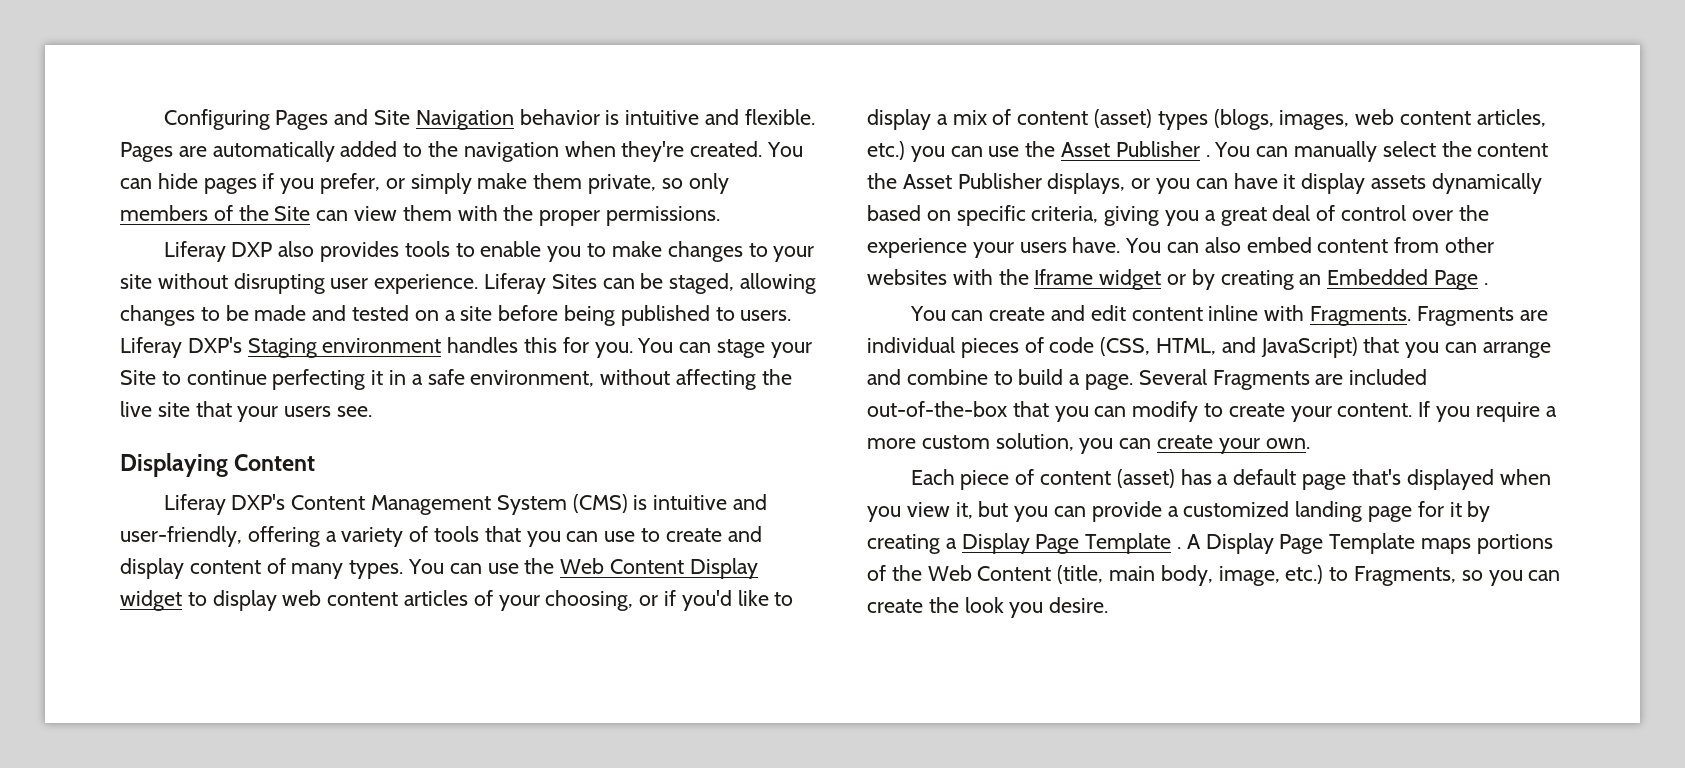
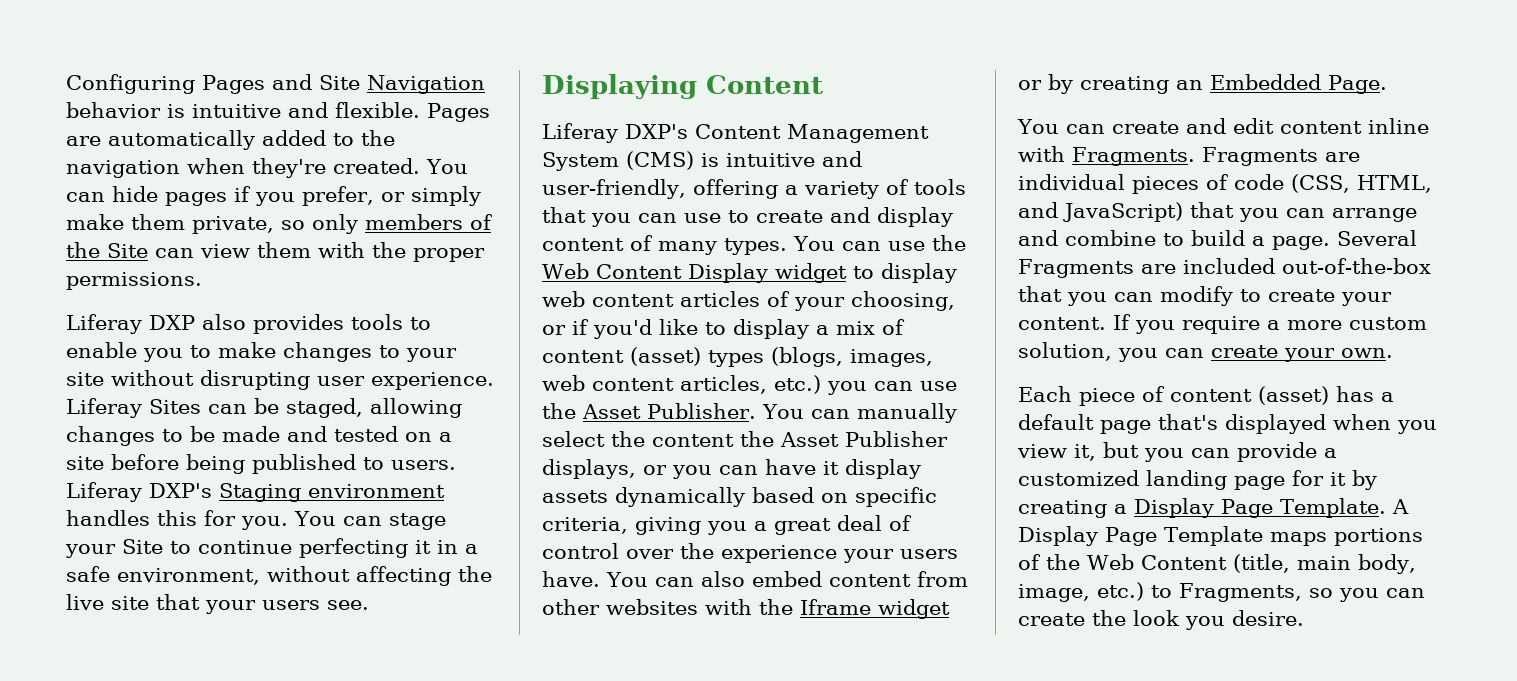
- You can use the Web Content Display widget to display web content articles of your choosing, or if you'd like to display a mix of content (asset) types (blogs, images, web content articles, etc.) you can use the Asset Publisher .
+ You can use the Web Content Display widget to display web content articles of your choosing, or if you'd like to display a mix of content (asset) types (blogs, images, web content articles, etc.) you can use the Asset Publisher.
- You can also embed content from other websites with the Iframe widget or by creating an Embedded Page .
+ You can also embed content from other websites with the Iframe widget or by creating an Embedded Page.
- Each piece of content (asset) has a default page that's displayed when you view it, but you can provide a customized landing page for it by creating a Display Page Template .
+ Each piece of content (asset) has a default page that's displayed when you view it, but you can provide a customized landing page for it by creating a Display Page Template.

